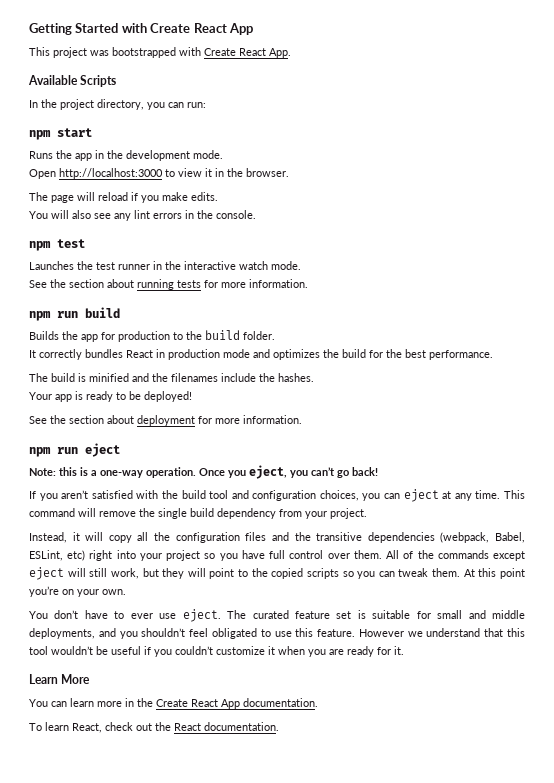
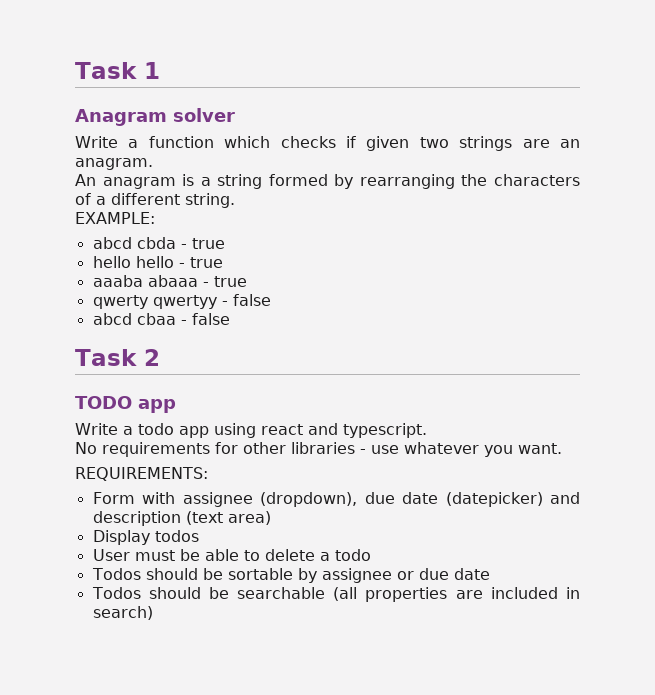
- Getting Started with Create React App
- This project was bootstrapped with Create React App.
- Available Scripts
- In the project directory, you can run:
- npm start
- Runs the app in the development mode.
- Open http://localhost:3000 to view it in the browser.
- The page will reload if you make edits.
- You will also see any lint errors in the console.
- npm test
- Launches the test runner in the interactive watch mode.
- See the section about running tests for more information.
- npm run build
- Builds the app for production to the build folder.
- It correctly bundles React in production mode and optimizes the build for the best performance.
- The build is minified and the filenames include the hashes.
- Your app is ready to be deployed!
- See the section about deployment for more information.
- npm run eject
- Note: this is a one-way operation. Once you eject, you can’t go back!
- If you aren’t satisfied with the build tool and configuration choices, you can eject at any time. This command will remove the single build dependency from your project.
- Instead, it will copy all the configuration files and the transitive dependencies (webpack, Babel, ESLint, etc) right into your project so you have full control over them. All of the commands except eject will still work, but they will point to the copied scripts so you can tweak them. At this point you’re on your own.
- You don’t have to ever use eject. The curated feature set is suitable for small and middle deployments, and you shouldn’t feel obligated to use this feature. However we understand that this tool wouldn’t be useful if you couldn’t customize it when you are ready for it.
- Learn More
- You can learn more in the Create React App documentation.
- To learn React, check out the React documentation.
+ Task 1
+ Anagram solver
+ Write a function which checks if given two strings are an anagram.
+ An anagram is a string formed by rearranging the characters of a different string.
+ EXAMPLE:
+ abcd cbda - true
+ hello hello - true
+ aaaba abaaa - true
+ qwerty qwertyy - false
+ abcd cbaa - false
+ Task 2
+ TODO app
+ Write a todo app using react and typescript.
+ No requirements for other libraries - use whatever you want.
+ REQUIREMENTS:
+ Form with assignee (dropdown), due date (datepicker) and description (text area)
+ Display todos
+ User must be able to delete a todo
+ Todos should be sortable by assignee or due date
+ Todos should be searchable (all properties are included in search)

